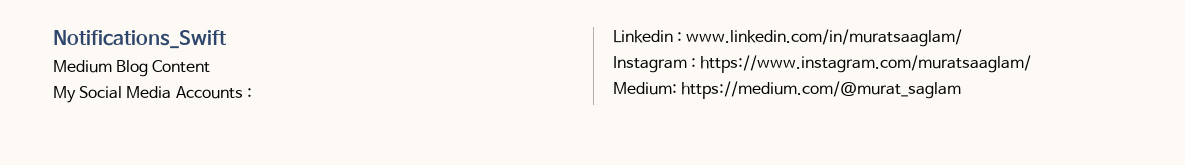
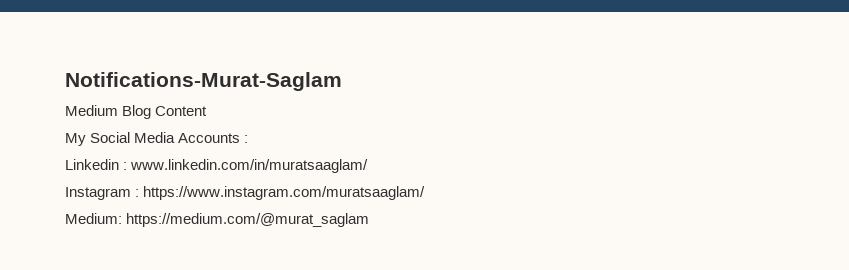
- Notifications_Swift
+ Notifications-Murat-Saglam

